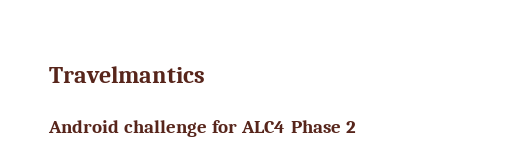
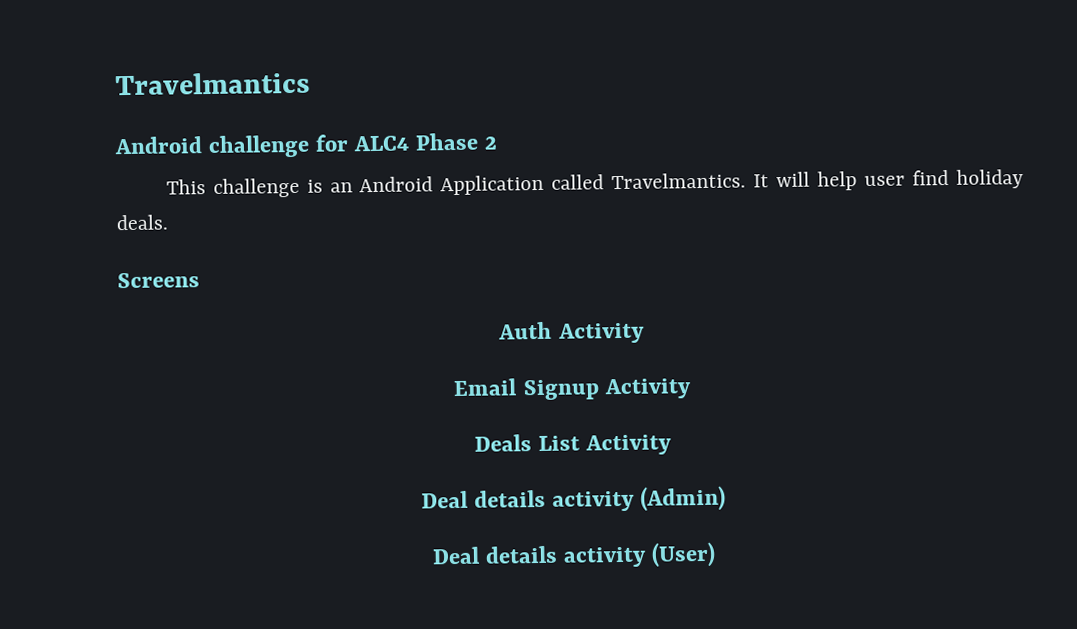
+ This challenge is an Android Application called Travelmantics. It will help user find holiday deals.
+ Screens
+ Auth Activity
+ Email Signup Activity
+ Deals List Activity
+ Deal details activity (Admin)
+ Deal details activity (User)

